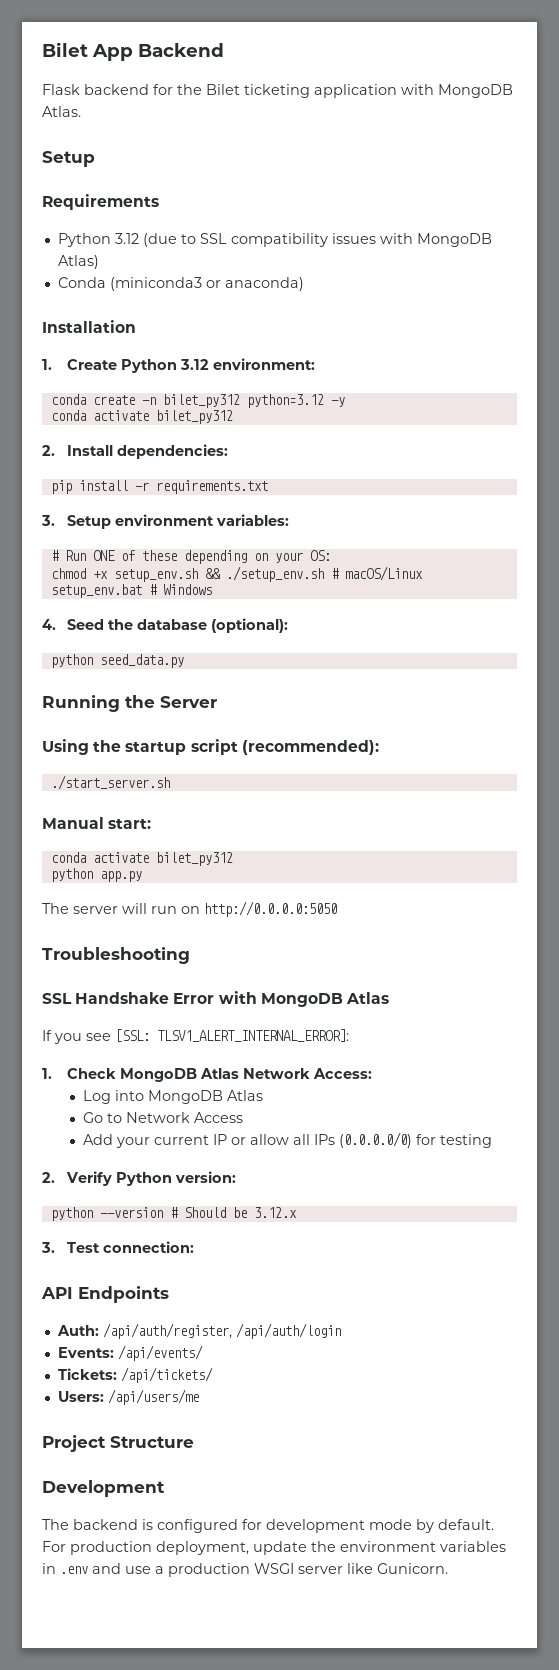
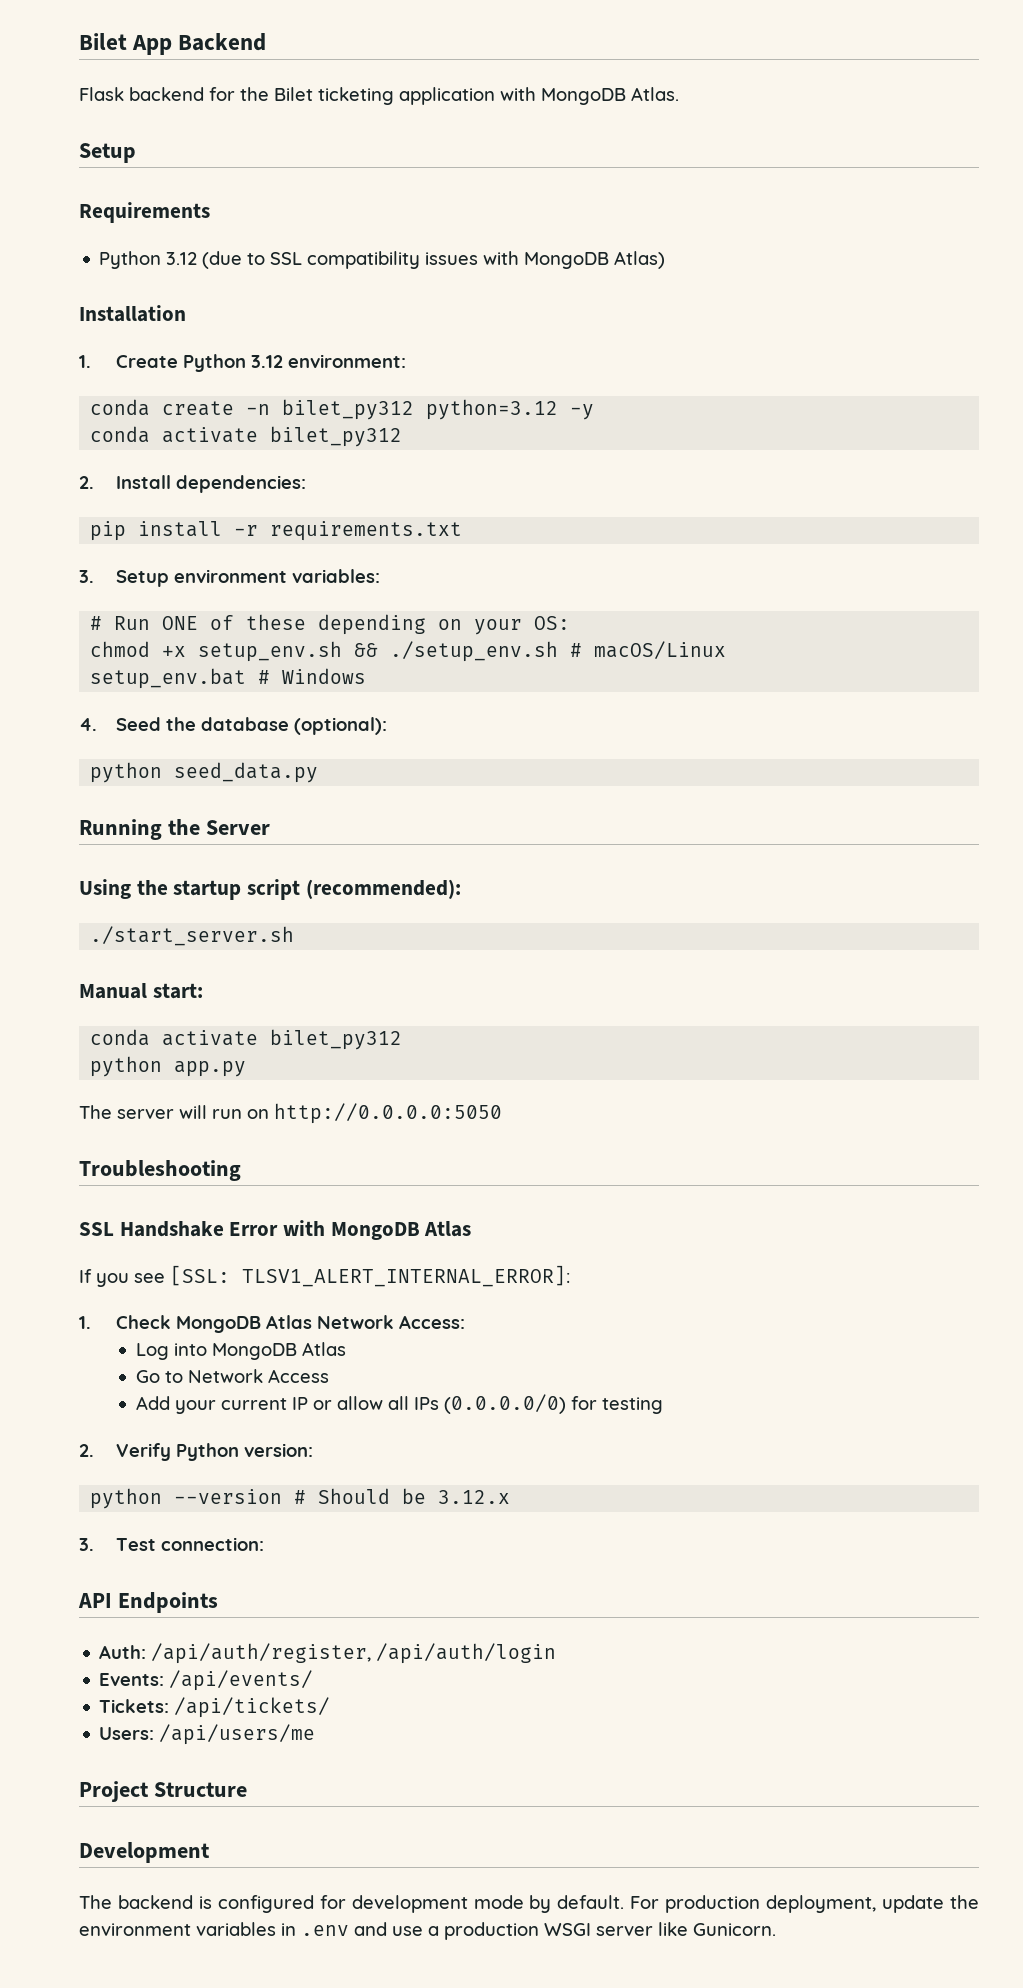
- Conda (miniconda3 or anaconda)

